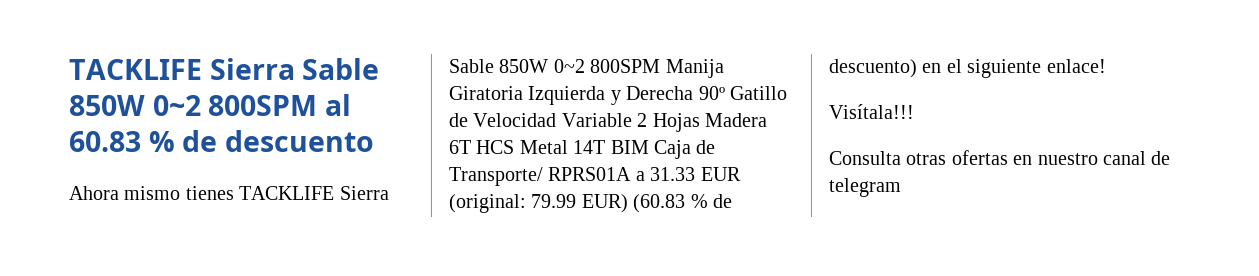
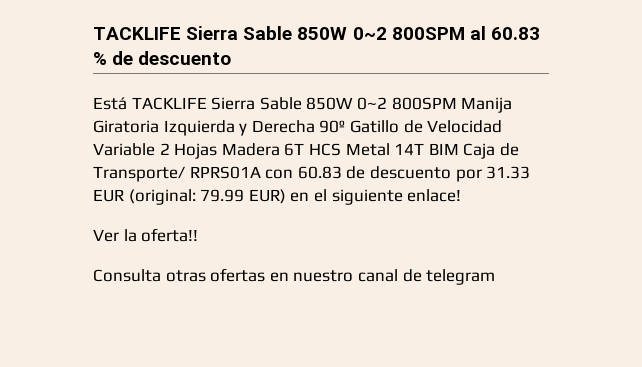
- Ahora mismo tienes TACKLIFE Sierra Sable 850W 0~2 800SPM Manija Giratoria Izquierda y Derecha 90º Gatillo de Velocidad Variable 2 Hojas Madera 6T HCS Metal 14T BIM Caja de Transporte/ RPRS01A a 31.33 EUR (original: 79.99 EUR) (60.83 % de descuento) en el siguiente enlace!
+ Está TACKLIFE Sierra Sable 850W 0~2 800SPM Manija Giratoria Izquierda y Derecha 90º Gatillo de Velocidad Variable 2 Hojas Madera 6T HCS Metal 14T BIM Caja de Transporte/ RPRS01A con 60.83 de descuento por 31.33 EUR (original: 79.99 EUR) en el siguiente enlace!
- Visítala!!!
+ Ver la oferta!!

